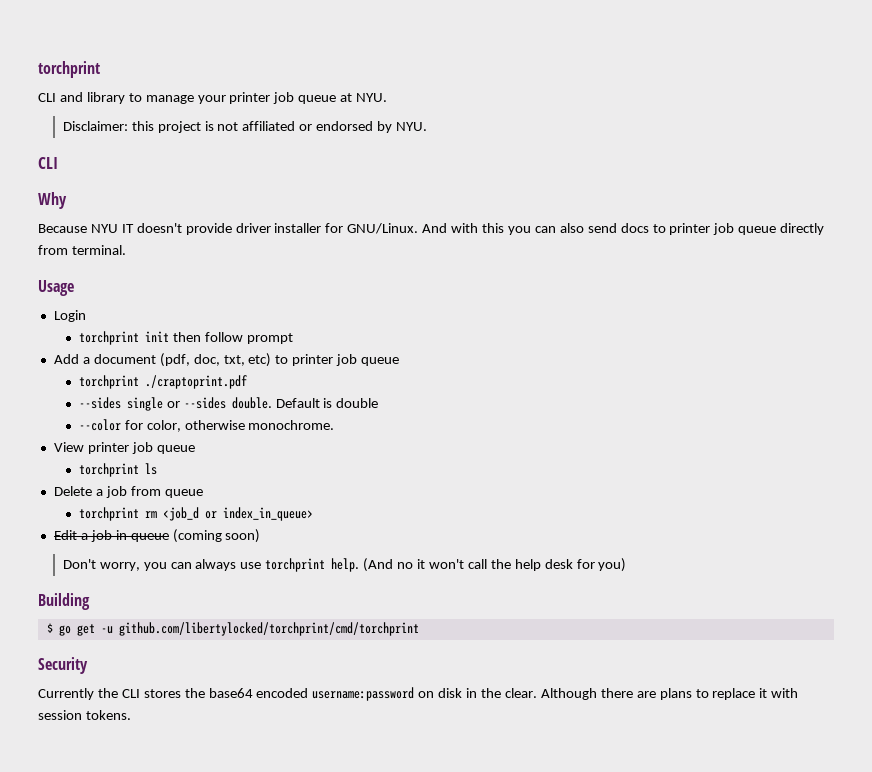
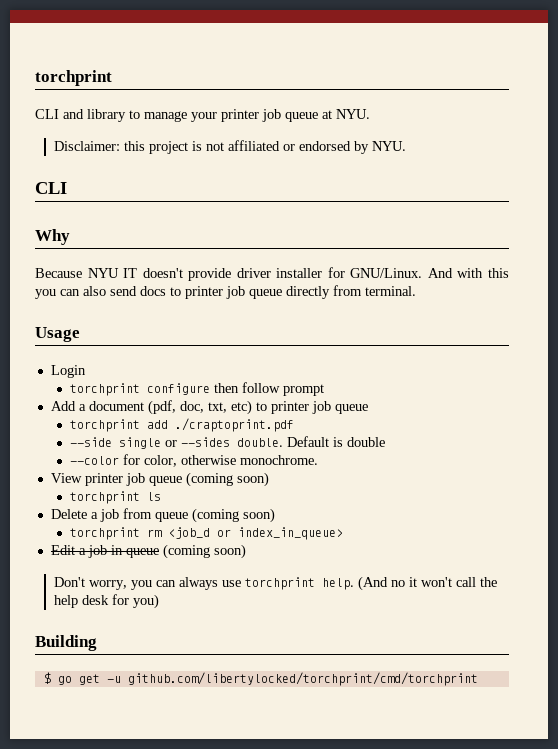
- torchprint init then follow prompt
+ torchprint configure then follow prompt
- torchprint ./craptoprint.pdf
+ torchprint add ./craptoprint.pdf
- --sides single or --sides double.
+ --side single or --sides double.
- View printer job queue
+ View printer job queue (coming soon)
- Delete a job from queue
+ Delete a job from queue (coming soon)
- Security
- Currently the CLI stores the base64 encoded username:password on disk in the clear. Although there are plans to replace it with session tokens.

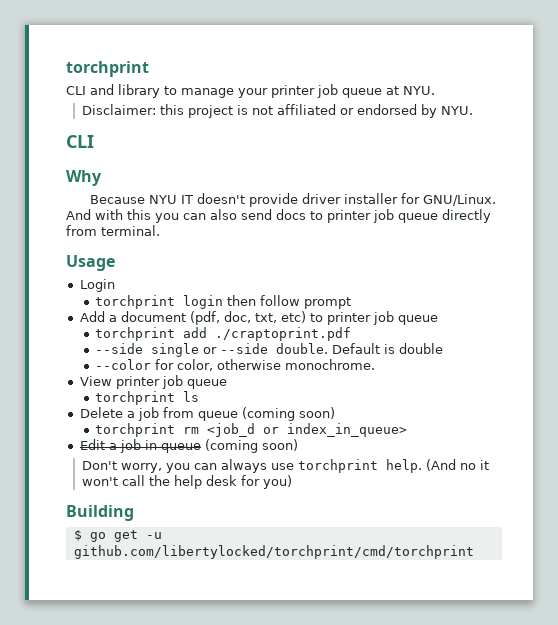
- torchprint configure then follow prompt
+ torchprint login then follow prompt
- --side single or --sides double.
+ --side single or --side double.
- View printer job queue (coming soon)
+ View printer job queue

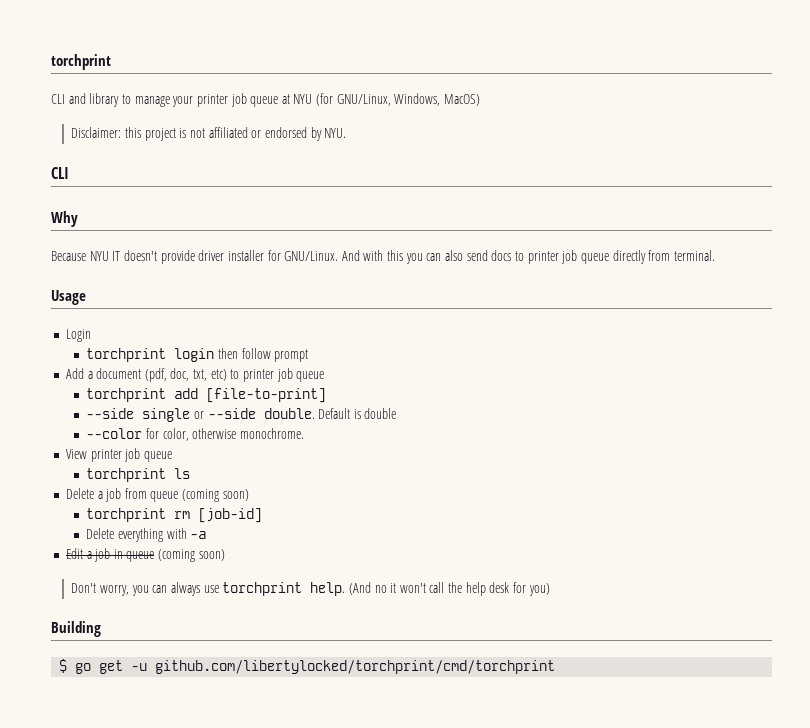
- CLI and library to manage your printer job queue at NYU.
+ CLI and library to manage your printer job queue at NYU (for GNU/Linux, Windows, MacOS)
- torchprint add ./craptoprint.pdf
+ torchprint add [file-to-print]
- torchprint rm <job_d or index_in_queue>
+ torchprint rm [job-id]
+ Delete everything with -a

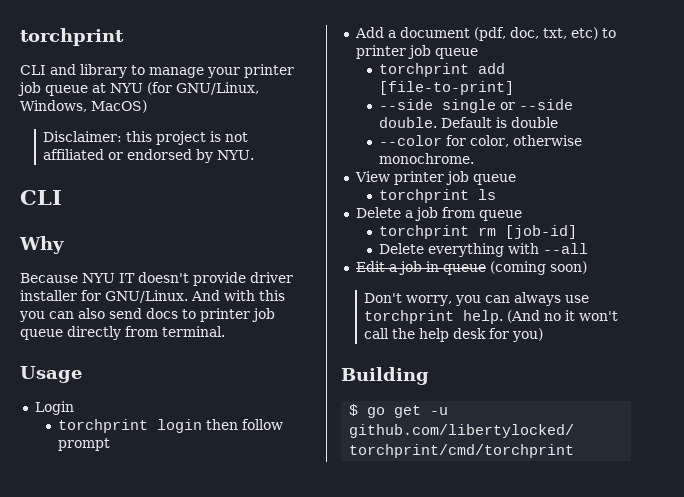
- Delete a job from queue (coming soon)
+ Delete a job from queue
- Delete everything with -a
+ Delete everything with --all

